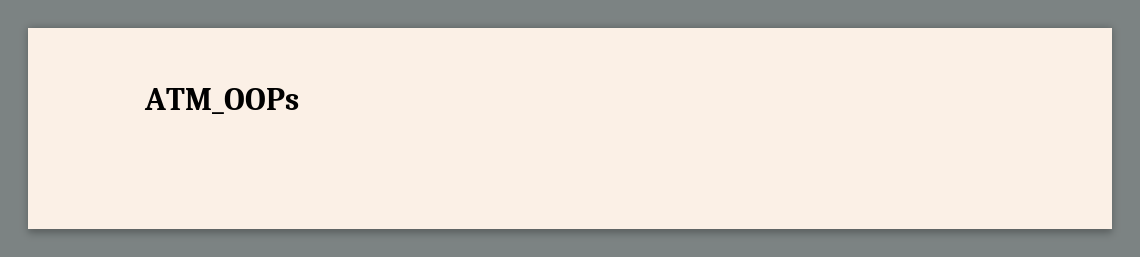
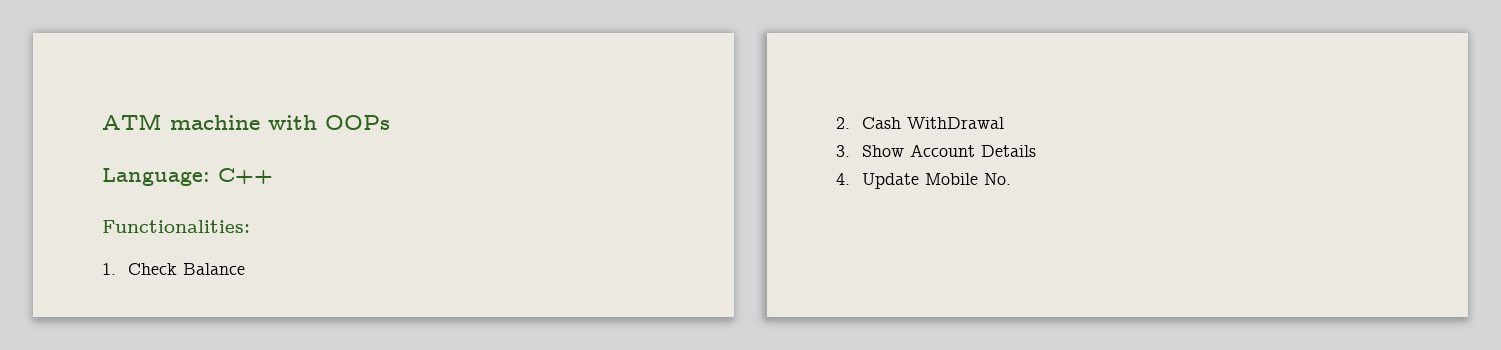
- ATM_OOPs
+ ATM machine with OOPs
+ Language: C++
+ Functionalities:
+ 1. Check Balance
+ 2. Cash WithDrawal
+ 3. Show Account Details
+ 4. Update Mobile No.

